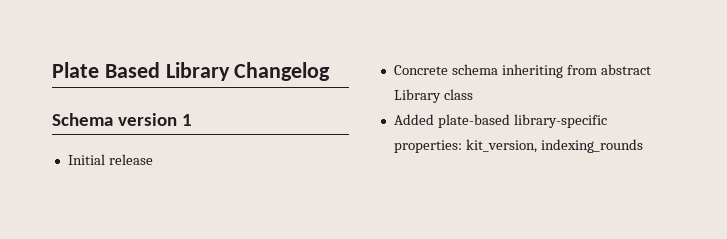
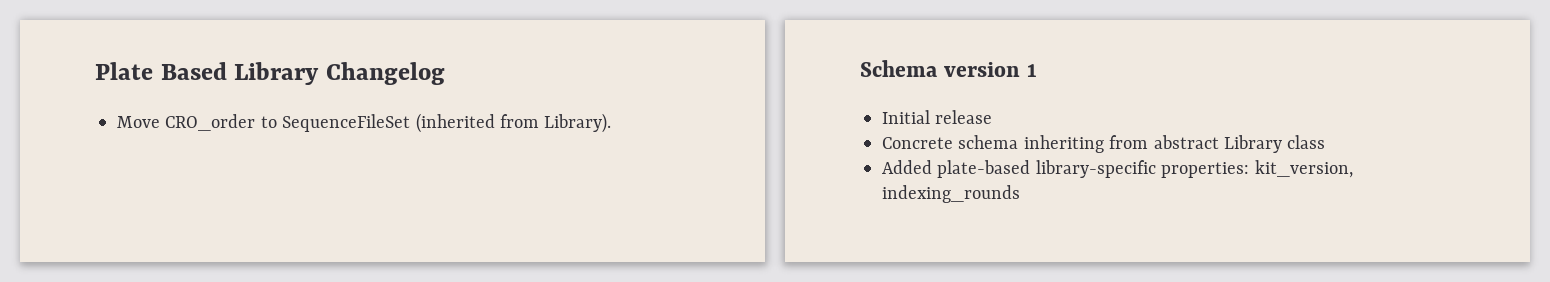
+ Move CRO_order to SequenceFileSet (inherited from Library).

